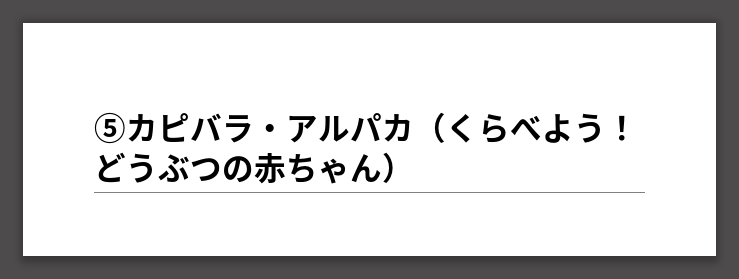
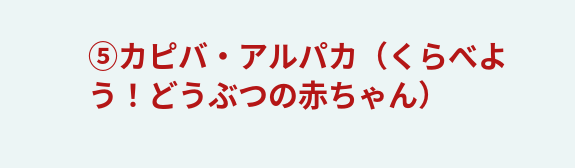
- ⑤カピバラ・アルパカ（くらべよう！
+ ⑤カピバ・アルパカ（くらべよう！

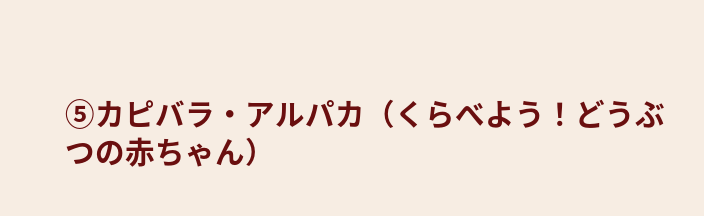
- ⑤カピバ・アルパカ（くらべよう！
+ ⑤カピバラ・アルパカ（くらべよう！

